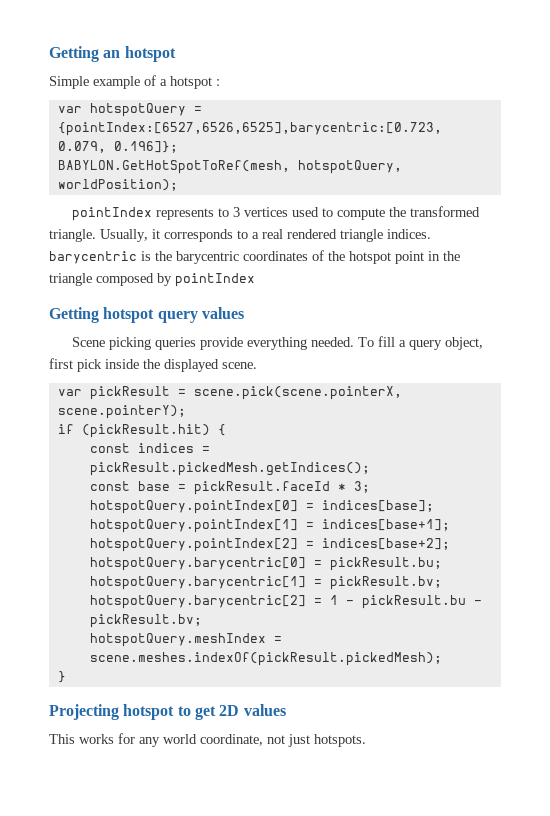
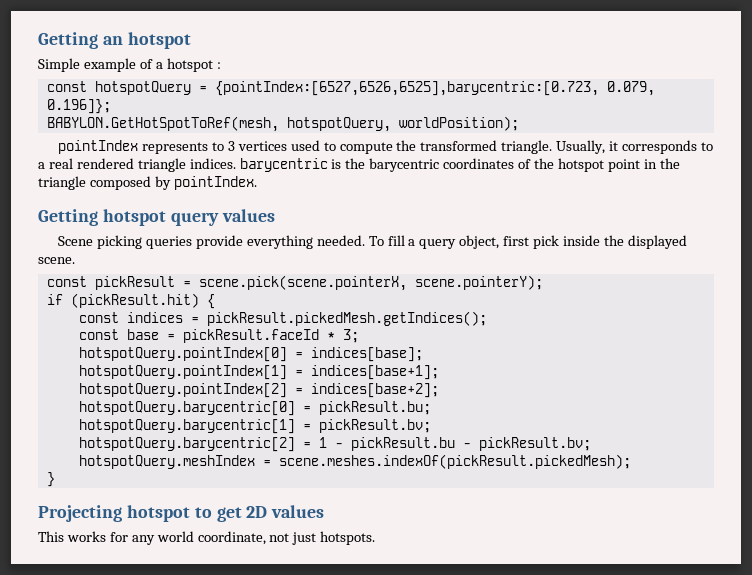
- var hotspotQuery = {pointIndex:[6527,6526,6525],barycentric:[0.723, 0.079, 0.196]};
+ const hotspotQuery = {pointIndex:[6527,6526,6525],barycentric:[0.723, 0.079, 0.196]};
- Usually, it corresponds to a real rendered triangle indices. barycentric is the barycentric coordinates of the hotspot point in the triangle composed by pointIndex
+ Usually, it corresponds to a real rendered triangle indices. barycentric is the barycentric coordinates of the hotspot point in the triangle composed by pointIndex.
- var pickResult = scene.pick(scene.pointerX, scene.pointerY);
+ const pickResult = scene.pick(scene.pointerX, scene.pointerY);

